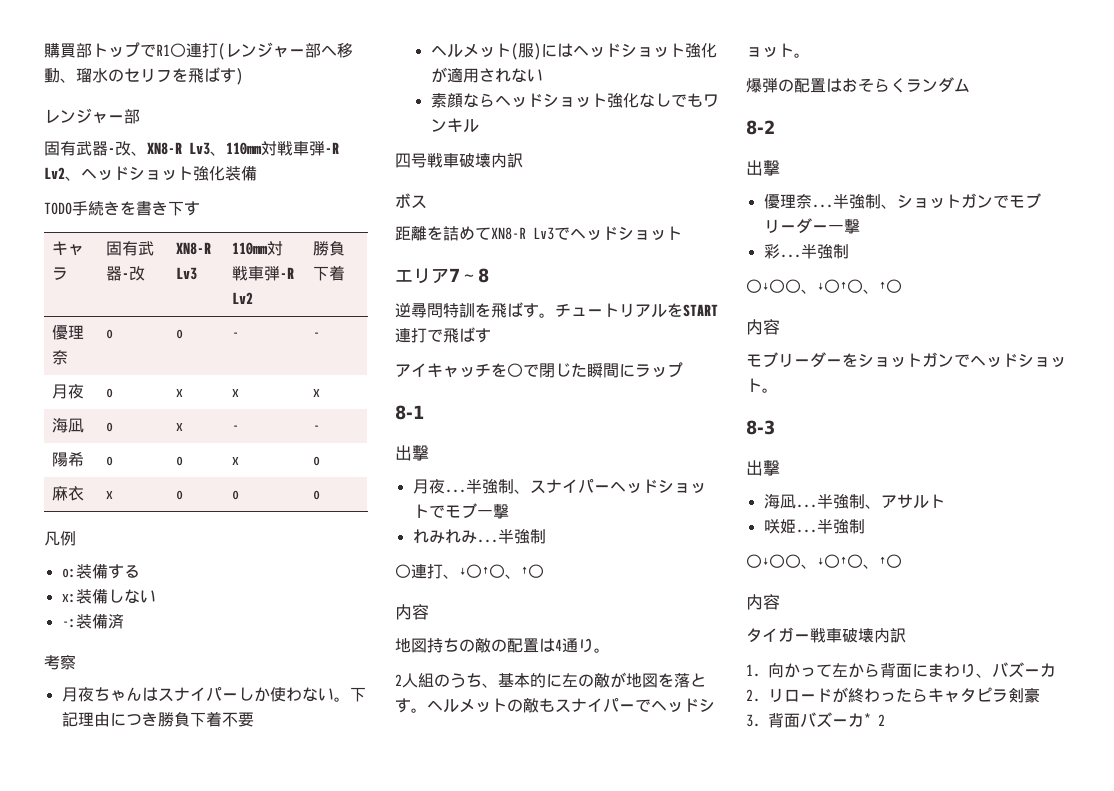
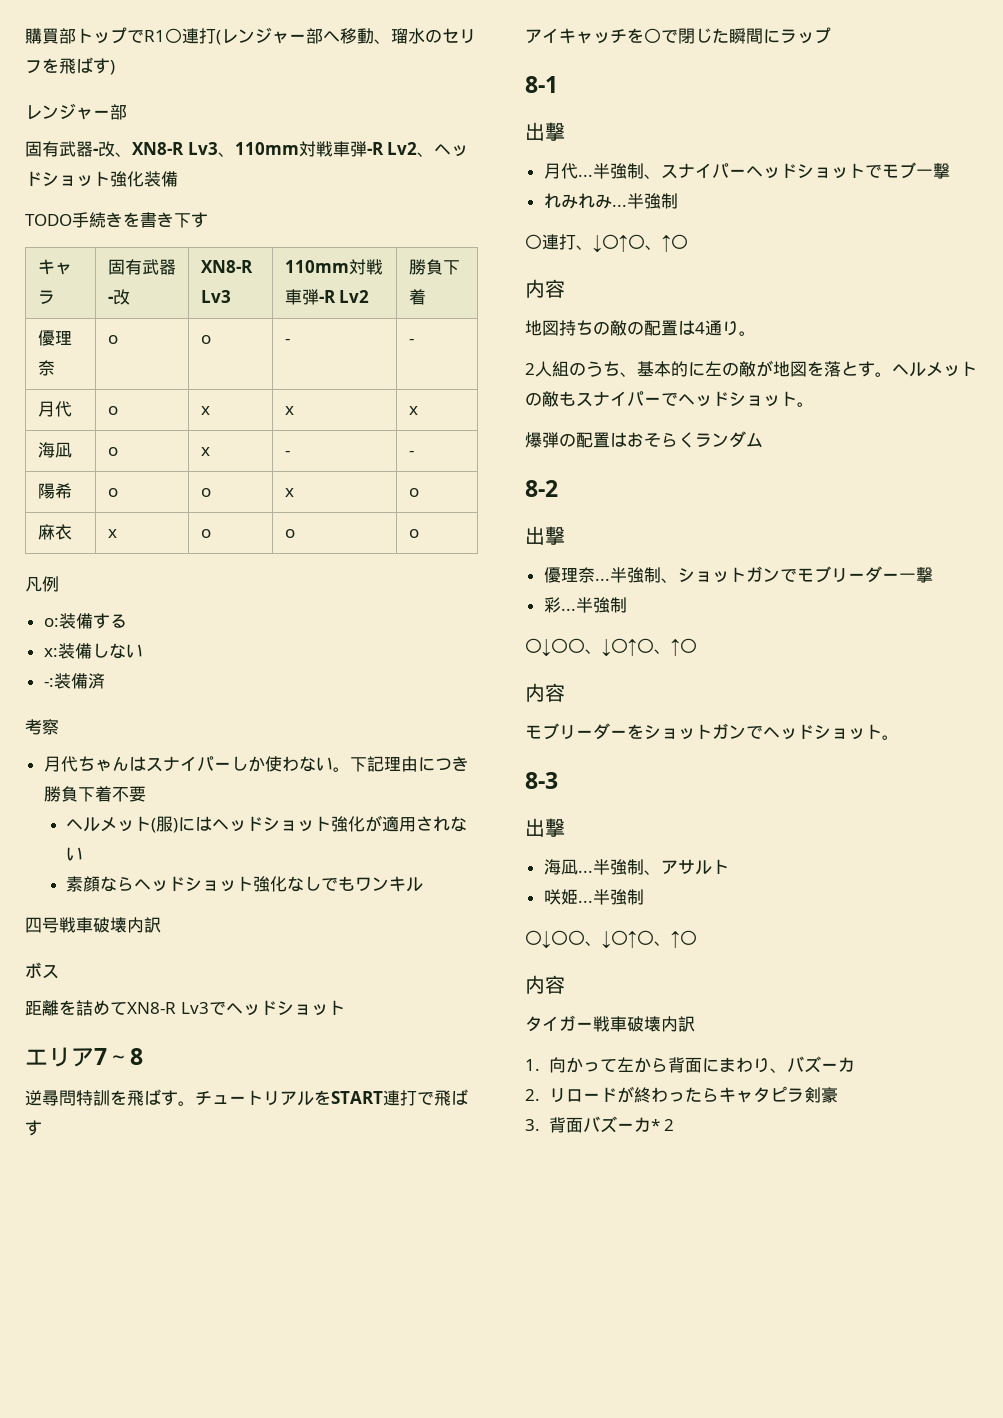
- 月夜 | o | x | x | x
+ 月代 | o | x | x | x
- 月夜ちゃんはスナイパーしか使わない。
+ 月代ちゃんはスナイパーしか使わない。
- 月夜...
+ 月代...

